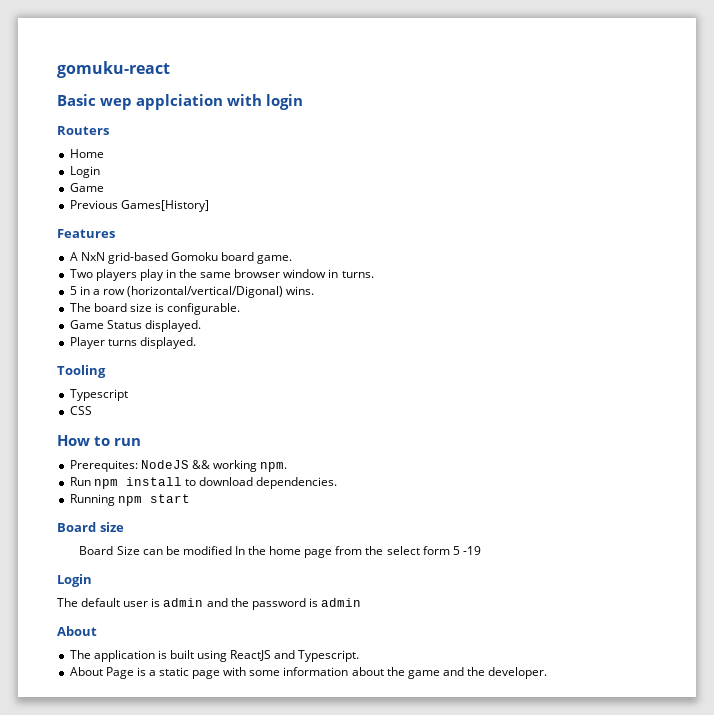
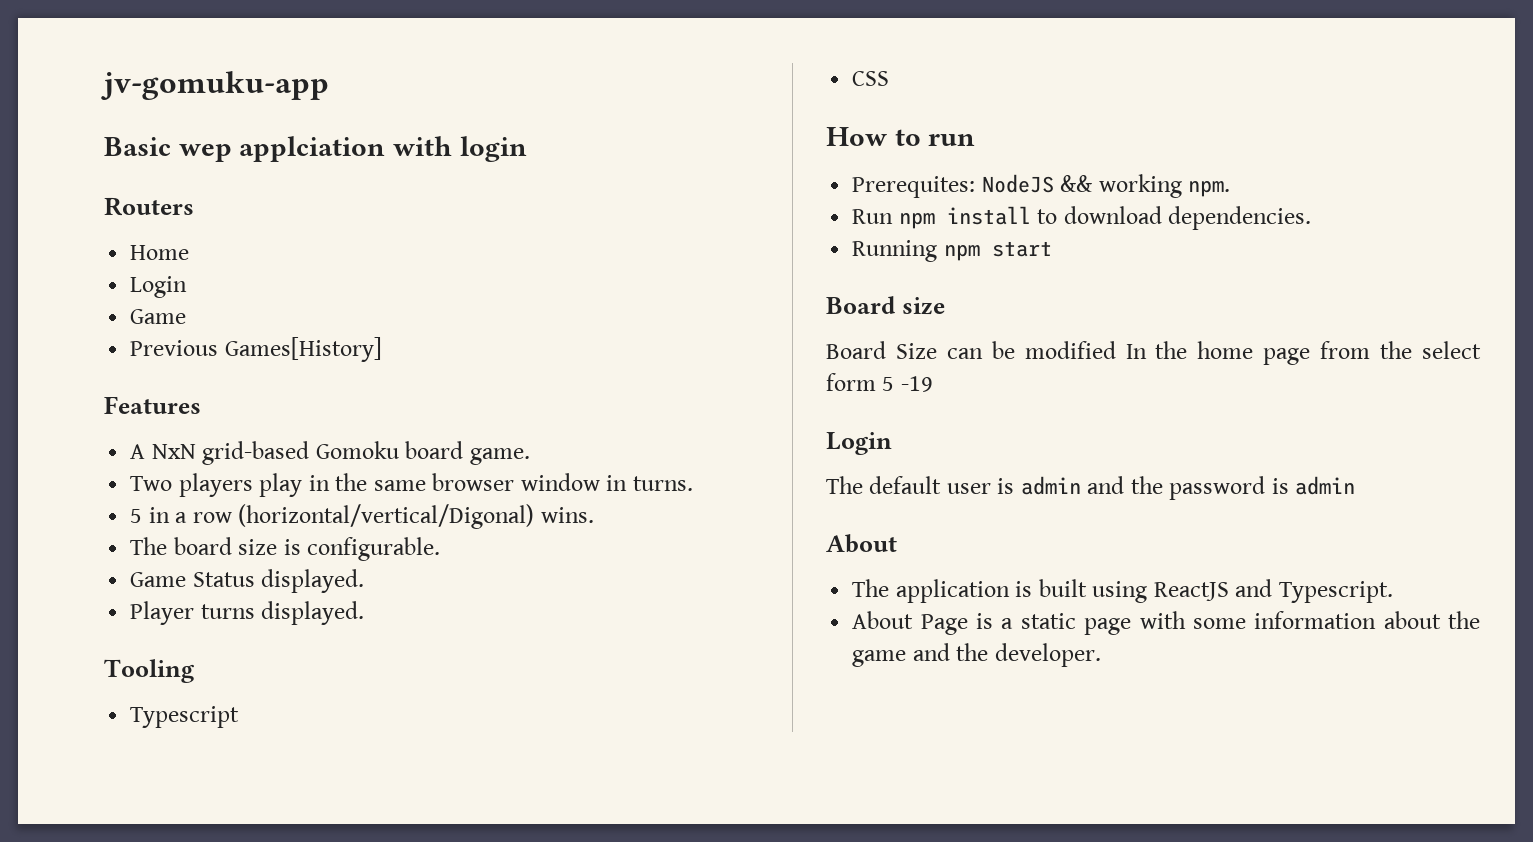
- gomuku-react
+ jv-gomuku-app

